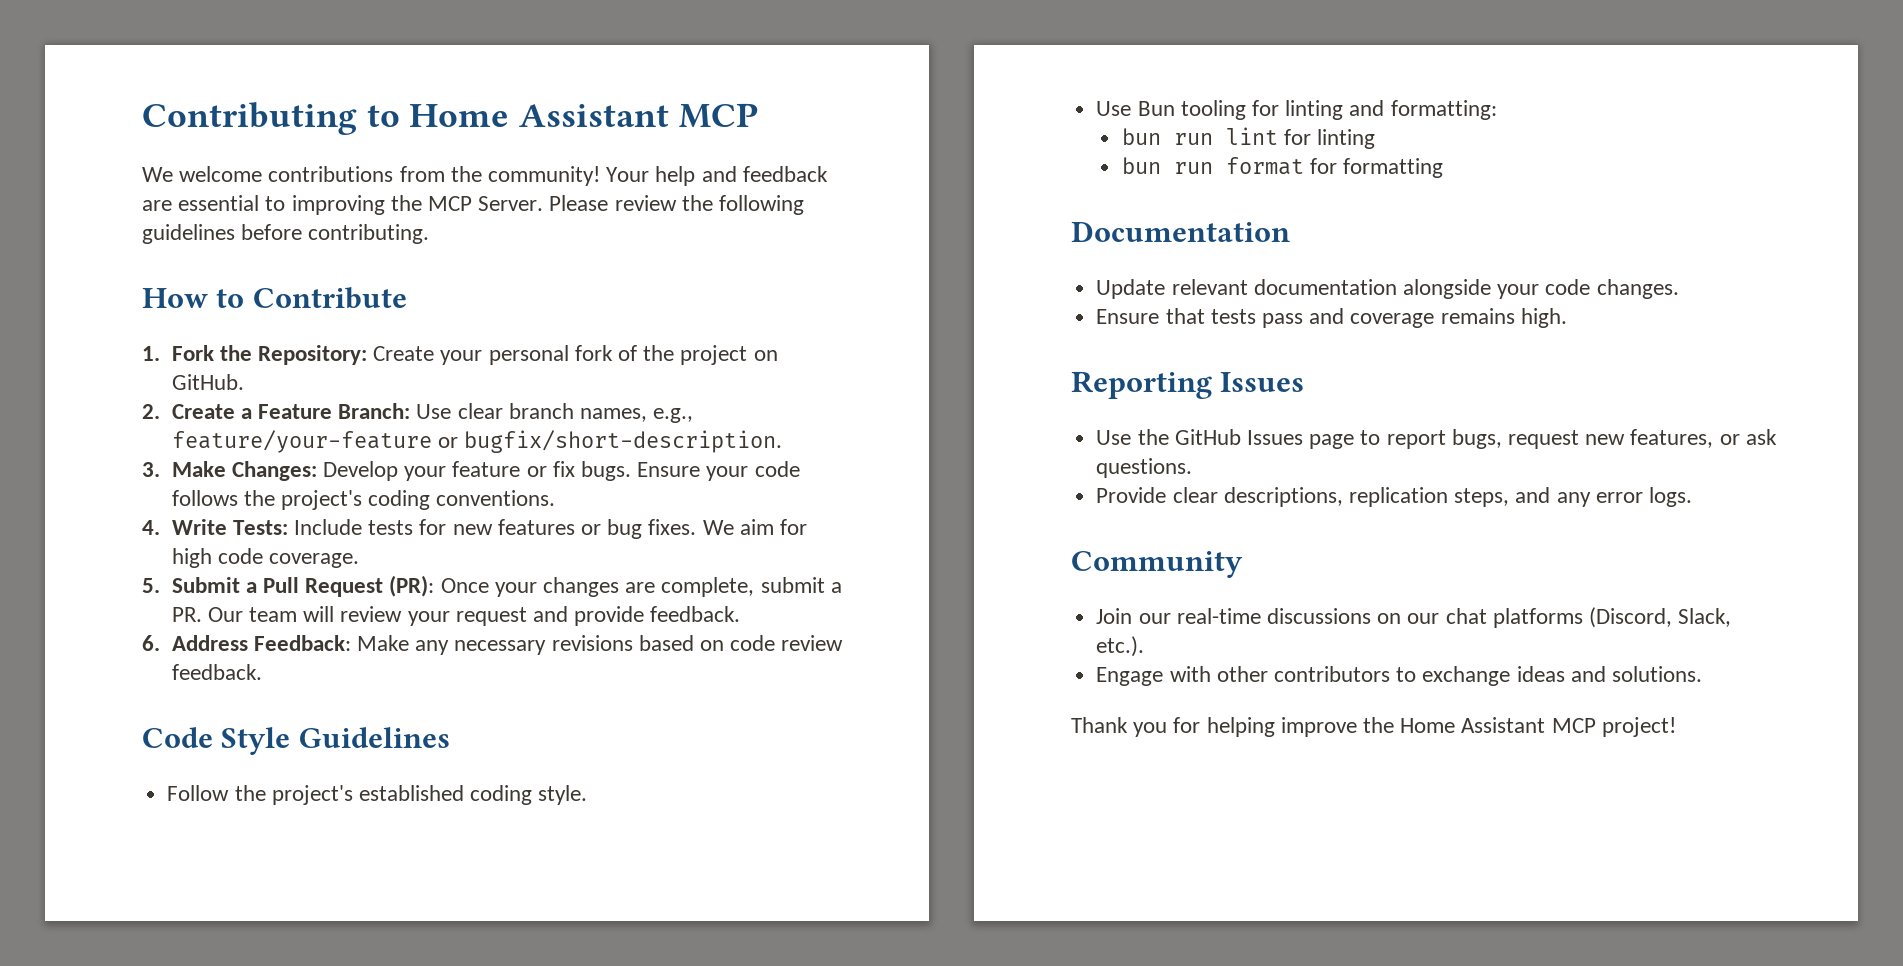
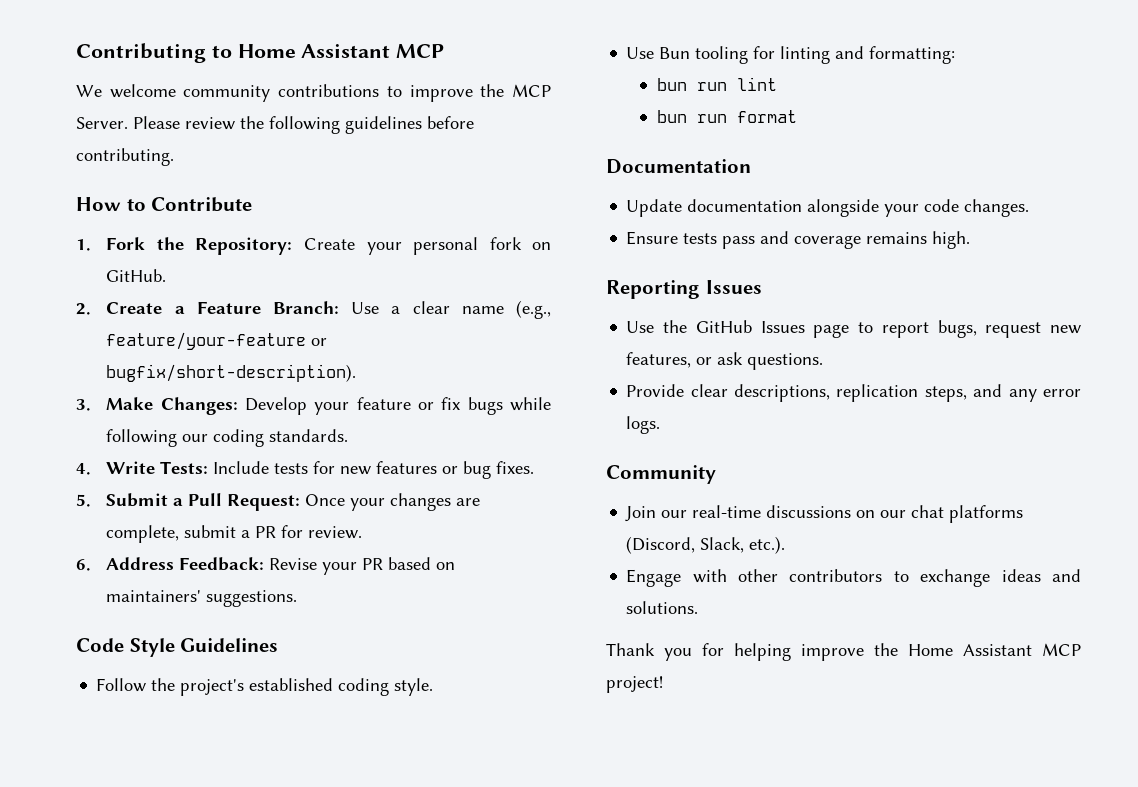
- We welcome contributions from the community! Your help and feedback are essential to improving the MCP Server.
+ We welcome community contributions to improve the MCP Server.
- 1. Fork the Repository: Create your personal fork of the project on GitHub.
+ 1. Fork the Repository: Create your personal fork on GitHub.
- 2. Create a Feature Branch: Use clear branch names, e.g., feature/your-feature or bugfix/short-description.
+ 2. Create a Feature Branch: Use a clear name (e.g., feature/your-feature or bugfix/short-description).
- 3. Make Changes: Develop your feature or fix bugs. Ensure your code follows the project's coding conventions.
+ 3. Make Changes: Develop your feature or fix bugs while following our coding standards.
- We aim for high code coverage.
- 5. Submit a Pull Request (PR): Once your changes are complete, submit a PR. Our team will review your request and provide feedback.
- 6. Address Feedback: Make any necessary revisions based on code review feedback.
+ 5. Submit a Pull Request: Once your changes are complete, submit a PR for review.
+ 6. Address Feedback: Revise your PR based on maintainers' suggestions.
- bun run lint for linting
+ bun run lint
- bun run format for formatting
+ bun run format
- Update relevant documentation alongside your code changes.
+ Update documentation alongside your code changes.
- Ensure that tests pass and coverage remains high.
+ Ensure tests pass and coverage remains high.

